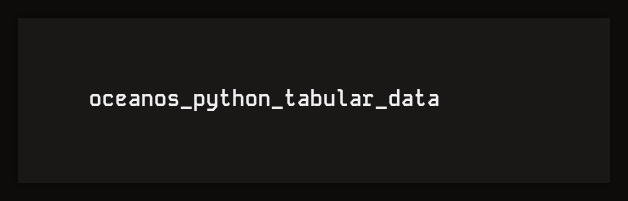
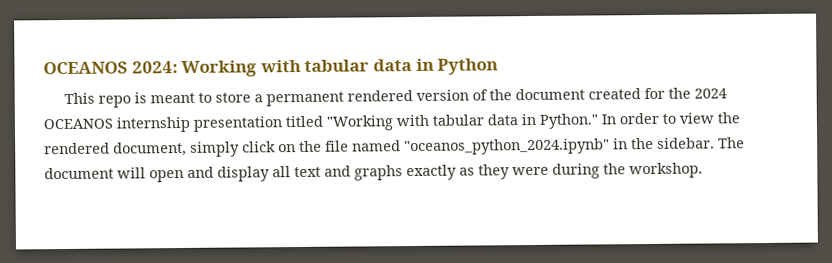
- oceanos_python_tabular_data
+ OCEANOS 2024: Working with tabular data in Python
+ This repo is meant to store a permanent rendered version of the document created for the 2024 OCEANOS internship presentation titled "Working with tabular data in Python." In order to view the rendered document, simply click on the file named "oceanos_python_2024.ipynb" in the sidebar. The document will open and display all text and graphs exactly as they were during the workshop.

